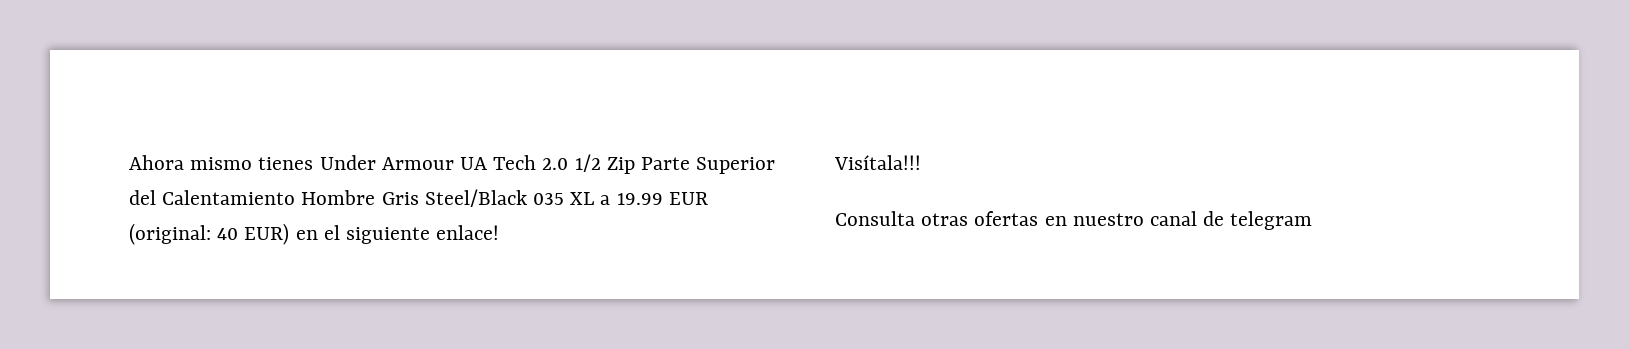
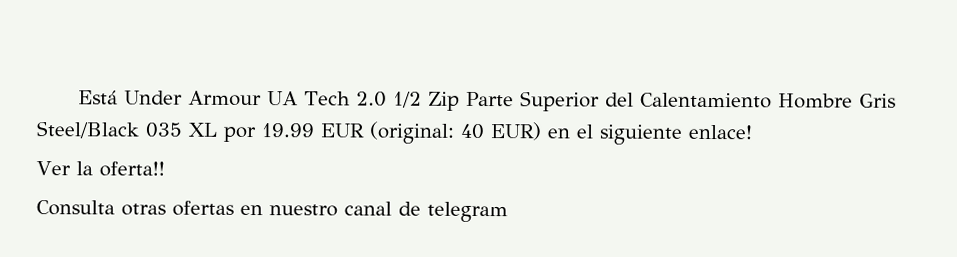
- Ahora mismo tienes Under Armour UA Tech 2.0 1/2 Zip Parte Superior del Calentamiento Hombre Gris Steel/Black 035 XL a 19.99 EUR (original: 40 EUR) en el siguiente enlace!
+ Está Under Armour UA Tech 2.0 1/2 Zip Parte Superior del Calentamiento Hombre Gris Steel/Black 035 XL por 19.99 EUR (original: 40 EUR) en el siguiente enlace!
- Visítala!!!
+ Ver la oferta!!

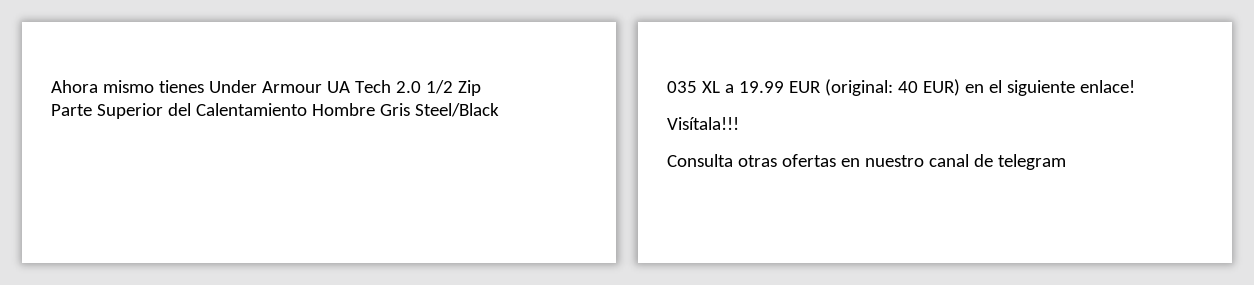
- Está Under Armour UA Tech 2.0 1/2 Zip Parte Superior del Calentamiento Hombre Gris Steel/Black 035 XL por 19.99 EUR (original: 40 EUR) en el siguiente enlace!
+ Ahora mismo tienes Under Armour UA Tech 2.0 1/2 Zip Parte Superior del Calentamiento Hombre Gris Steel/Black 035 XL a 19.99 EUR (original: 40 EUR) en el siguiente enlace!
- Ver la oferta!!
+ Visítala!!!

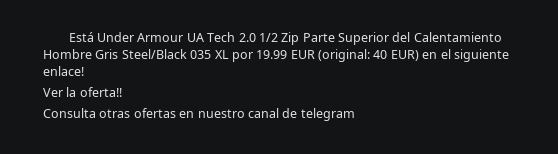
- Ahora mismo tienes Under Armour UA Tech 2.0 1/2 Zip Parte Superior del Calentamiento Hombre Gris Steel/Black 035 XL a 19.99 EUR (original: 40 EUR) en el siguiente enlace!
+ Está Under Armour UA Tech 2.0 1/2 Zip Parte Superior del Calentamiento Hombre Gris Steel/Black 035 XL por 19.99 EUR (original: 40 EUR) en el siguiente enlace!
- Visítala!!!
+ Ver la oferta!!

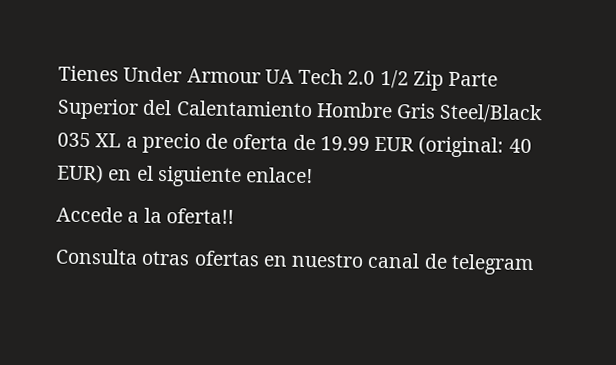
- Está Under Armour UA Tech 2.0 1/2 Zip Parte Superior del Calentamiento Hombre Gris Steel/Black 035 XL por 19.99 EUR (original: 40 EUR) en el siguiente enlace!
+ Tienes Under Armour UA Tech 2.0 1/2 Zip Parte Superior del Calentamiento Hombre Gris Steel/Black 035 XL a precio de oferta de 19.99 EUR (original: 40 EUR) en el siguiente enlace!
- Ver la oferta!!
+ Accede a la oferta!!

